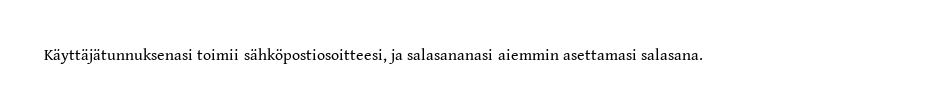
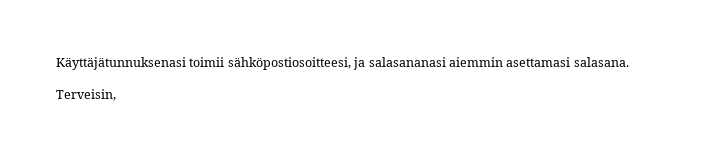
+ Terveisin,

